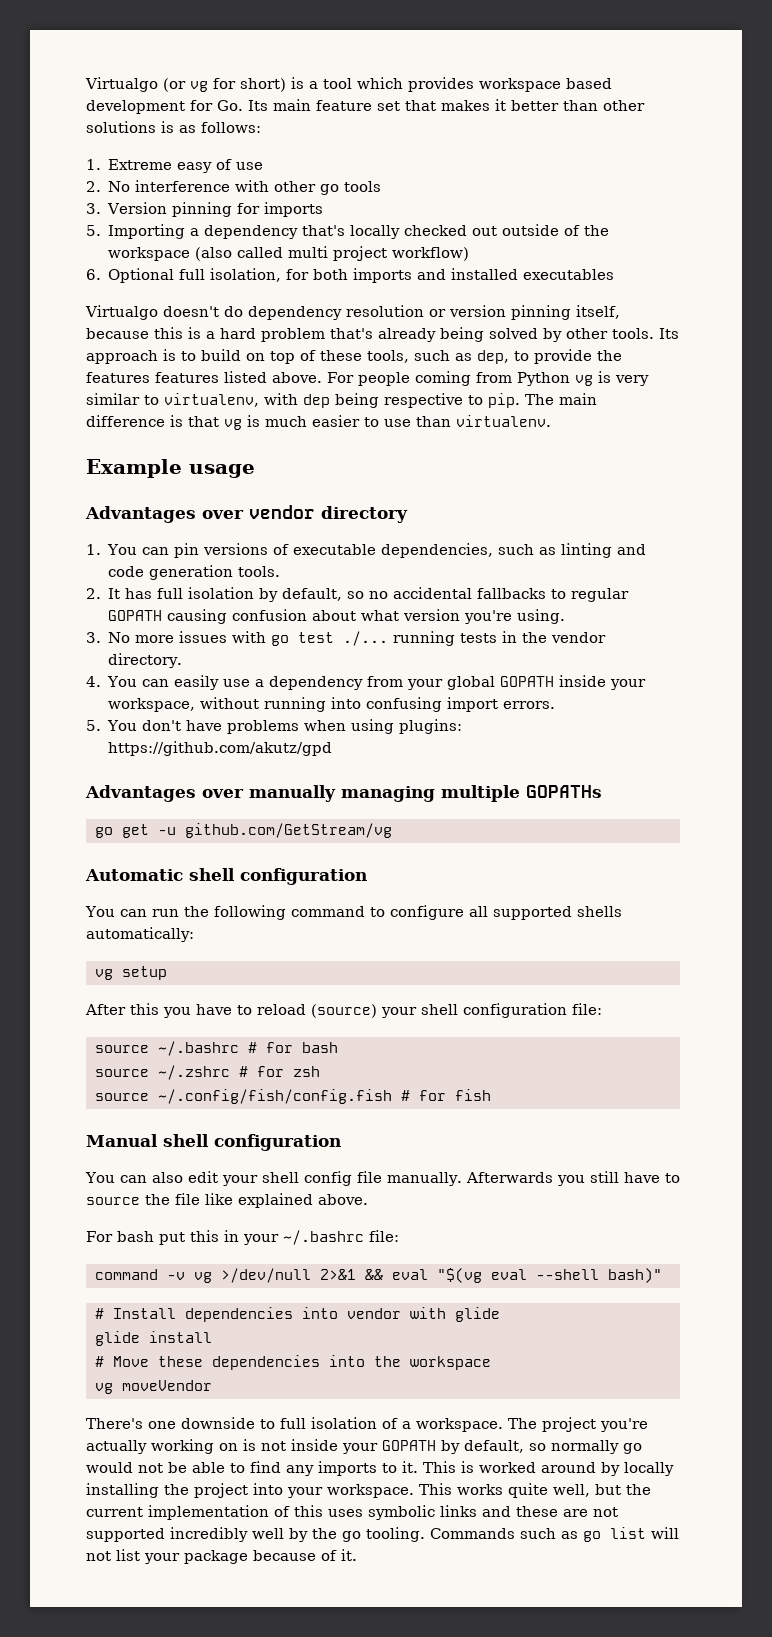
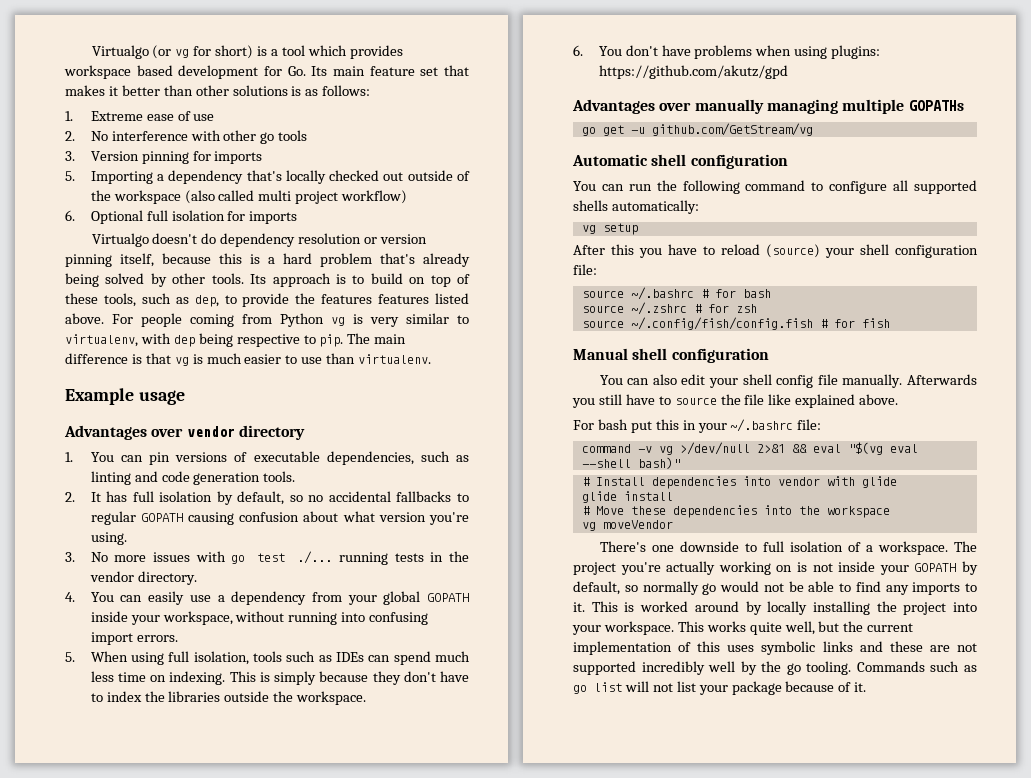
- 1. Extreme easy of use
+ 1. Extreme ease of use
- 6. Optional full isolation, for both imports and installed executables
+ 6. Optional full isolation for imports
- 5. You don't have problems when using plugins: https://github.com/akutz/gpd
+ 5. When using full isolation, tools such as IDEs can spend much less time on indexing. This is simply because they don't have to index the libraries outside the workspace.
+ 6. You don't have problems when using plugins: https://github.com/akutz/gpd

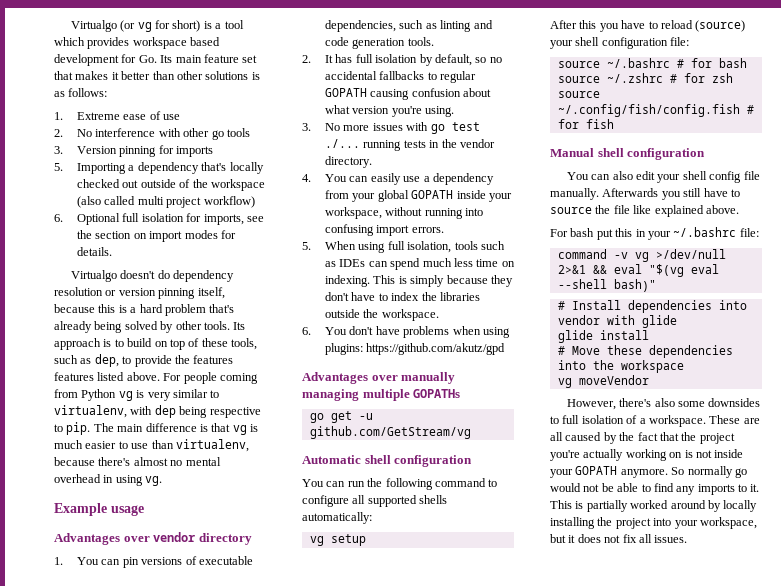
- 6. Optional full isolation for imports
+ 6. Optional full isolation for imports, see the section on import modes for details.
- The main difference is that vg is much easier to use than virtualenv.
+ The main difference is that vg is much easier to use than virtualenv, because there's almost no mental overhead in using vg.
- There's one downside to full isolation of a workspace.
+ However, there's also some downsides to full isolation of a workspace.
- The project you're actually working on is not inside your GOPATH by default, so normally go would not be able to find any imports to it.
+ These are all caused by the fact that the project you're actually working on is not inside your GOPATH anymore. So normally go would not be able to find any imports to it.
- This is worked around by locally installing the project into your workspace. This works quite well, but the current implementation of this uses symbolic links and these are not supported incredibly well by the go tooling. Commands such as go list will not list your package because of it.
+ This is partially worked around by locally installing the project into your workspace, but it does not fix all issues.

